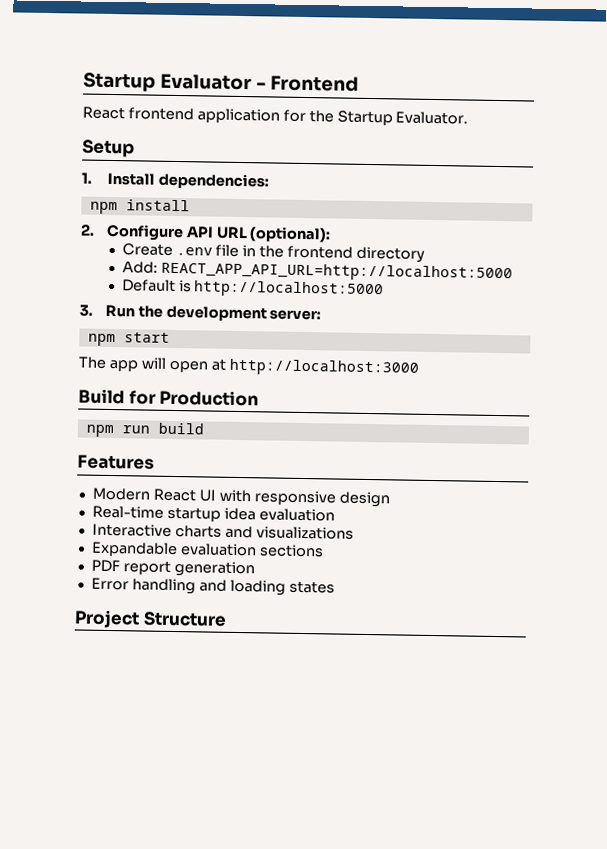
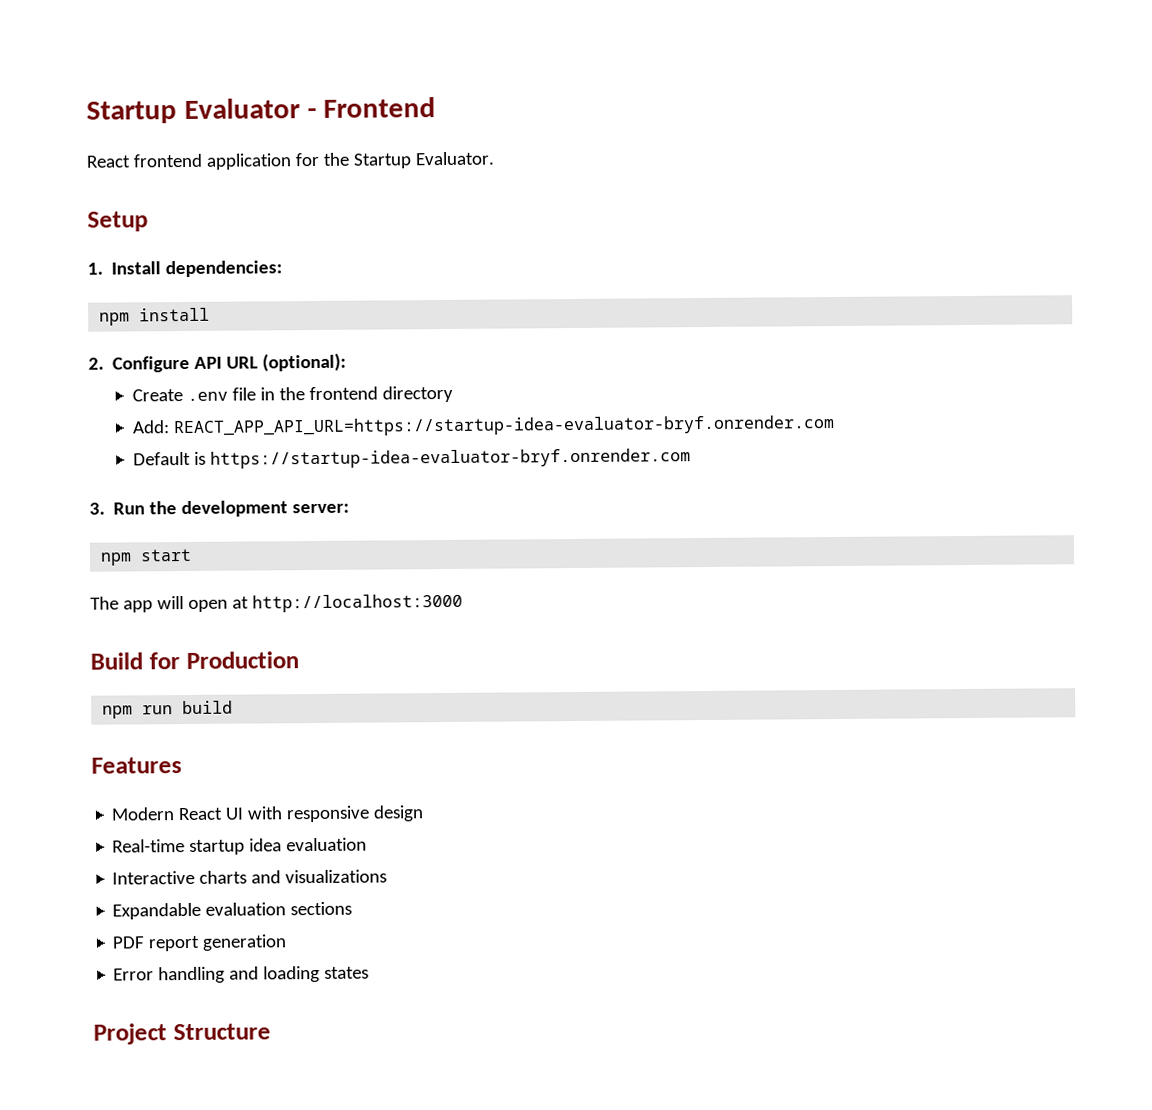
- Add: REACT_APP_API_URL=http://localhost:5000
+ Add: REACT_APP_API_URL=https://startup-idea-evaluator-bryf.onrender.com
- Default is http://localhost:5000
+ Default is https://startup-idea-evaluator-bryf.onrender.com

